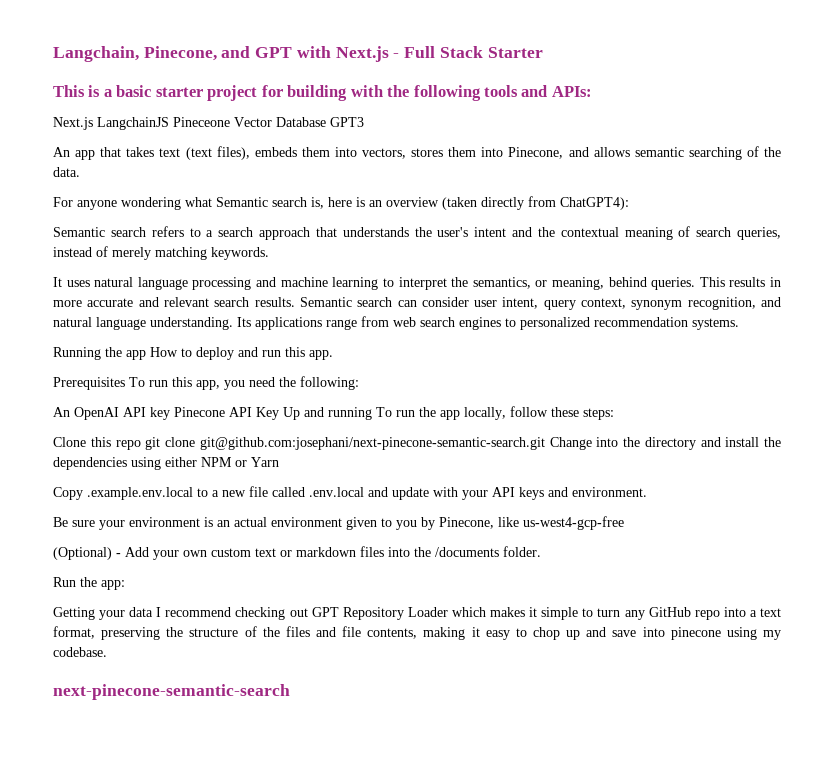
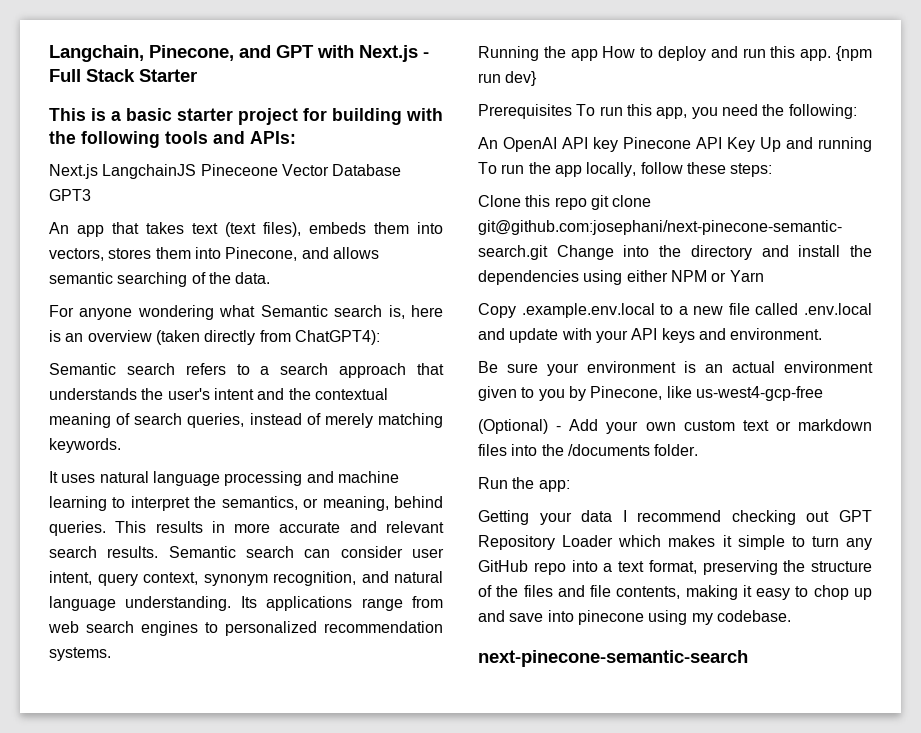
+ {npm run dev}

